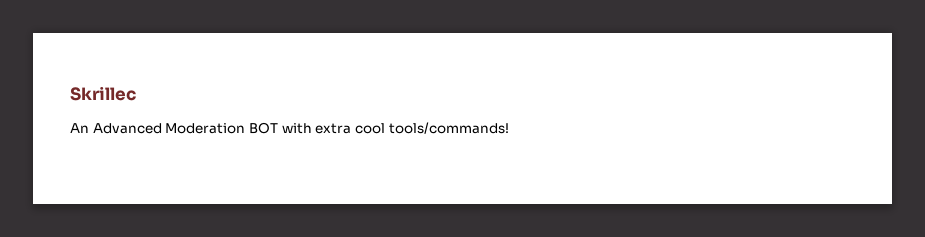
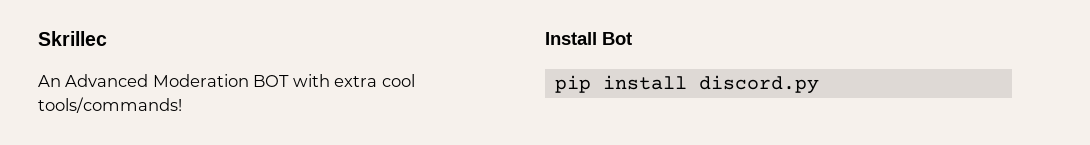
+ Install Bot
+ pip install discord.py

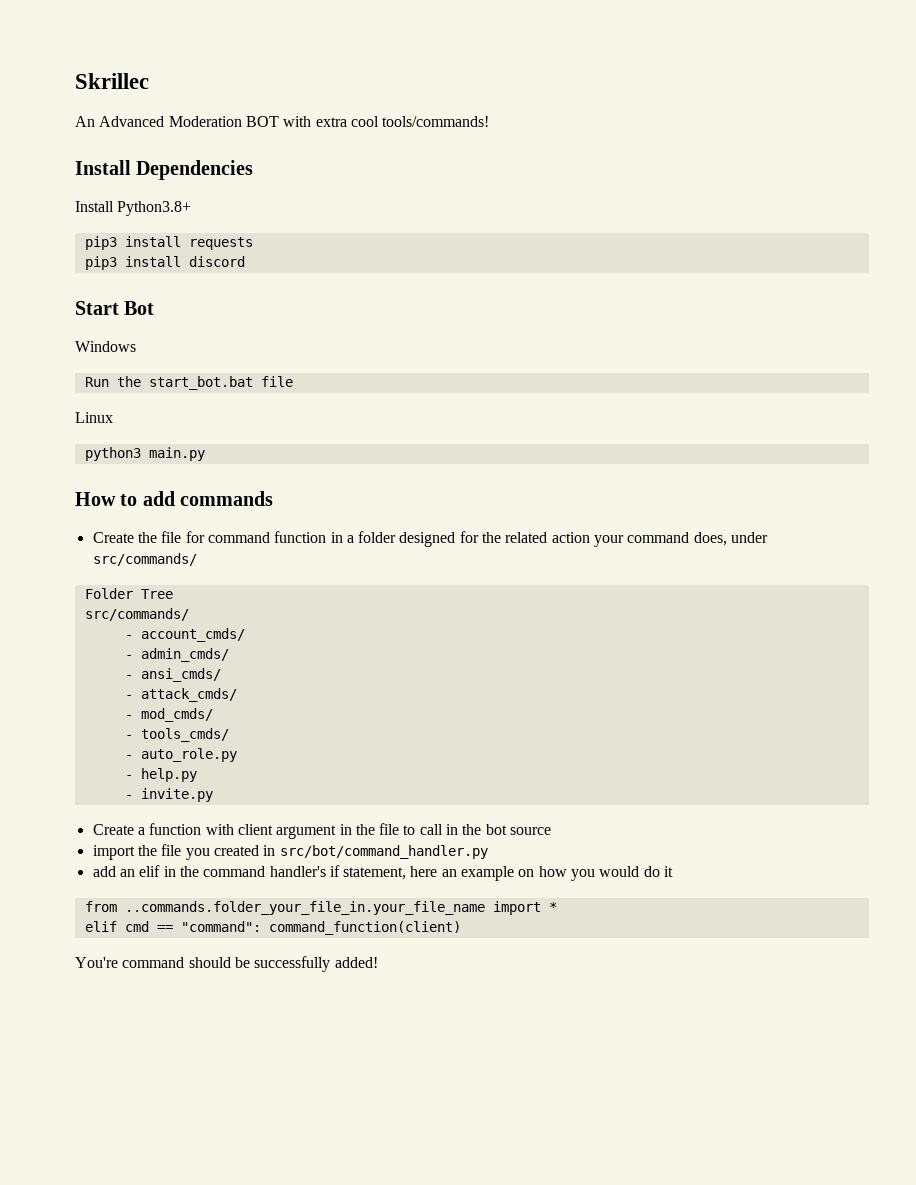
- Install Bot
- pip install discord.py
+ Install Dependencies
+ Install Python3.8+
+ pip3 install requests
+ pip3 install discord
+ Start Bot
+ Windows
+ Run the start_bot.bat file
+ Linux
+ python3 main.py
+ How to add commands
+ Create the file for command function in a folder designed for the related action your command does, under src/commands/
+ Folder Tree
+ src/commands/
+ - account_cmds/
+ - admin_cmds/
+ - ansi_cmds/
+ - attack_cmds/
+ - mod_cmds/
+ - tools_cmds/
+ - auto_role.py
+ - help.py
+ - invite.py
+ Create a function with client argument in the file to call in the bot source
+ import the file you created in src/bot/command_handler.py
+ add an elif in the command handler's if statement, here an example on how you would do it
+ from ..commands.folder_your_file_in.your_file_name import *
+ elif cmd == "command": command_function(client)
+ You're command should be successfully added!

